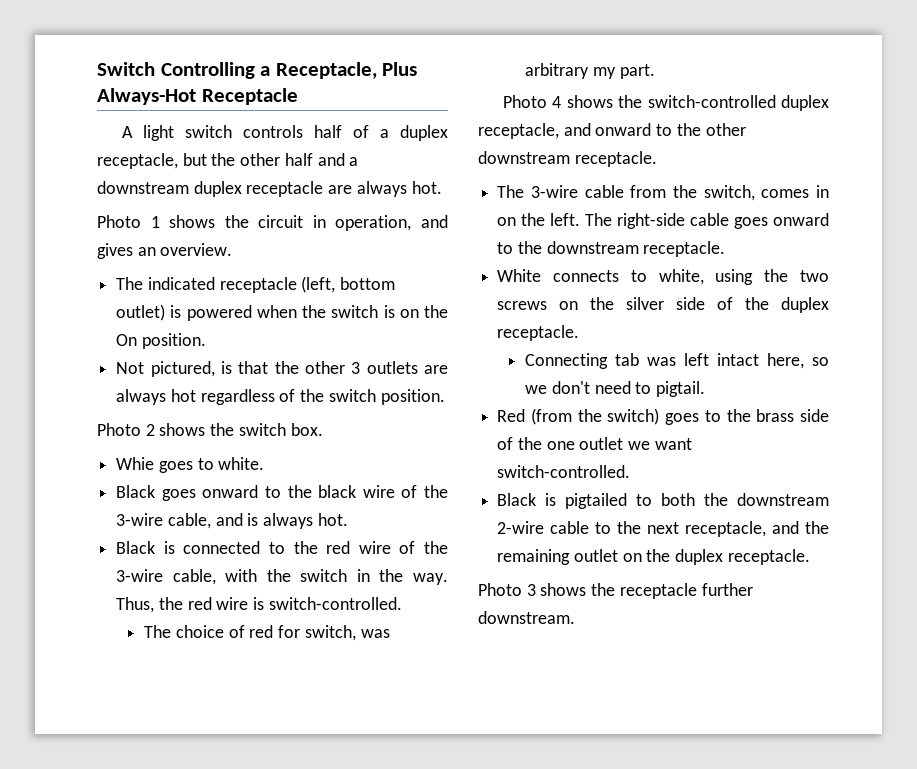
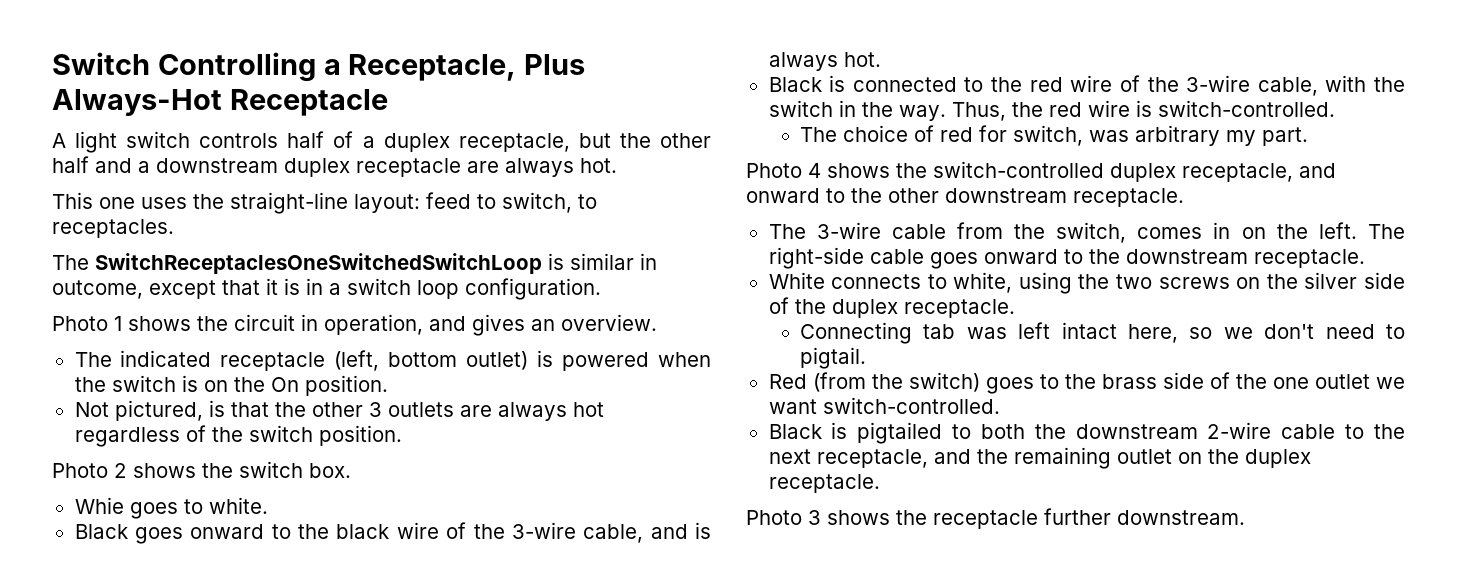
+ This one uses the straight-line layout: feed to switch, to receptacles.
+ The SwitchReceptaclesOneSwitchedSwitchLoop is similar in outcome, except that it is in a switch loop configuration.

